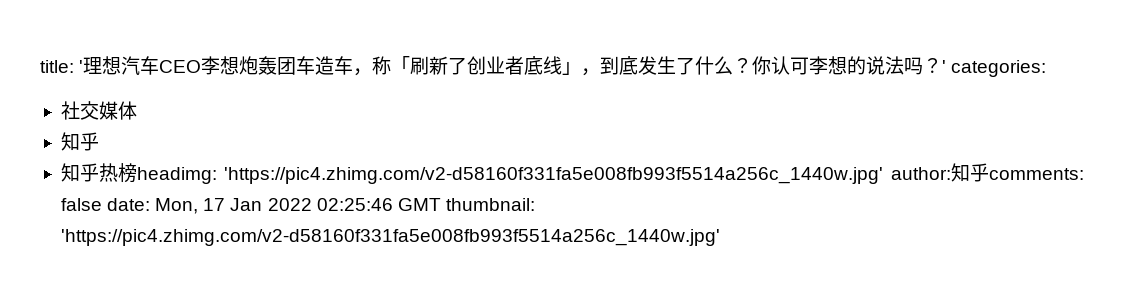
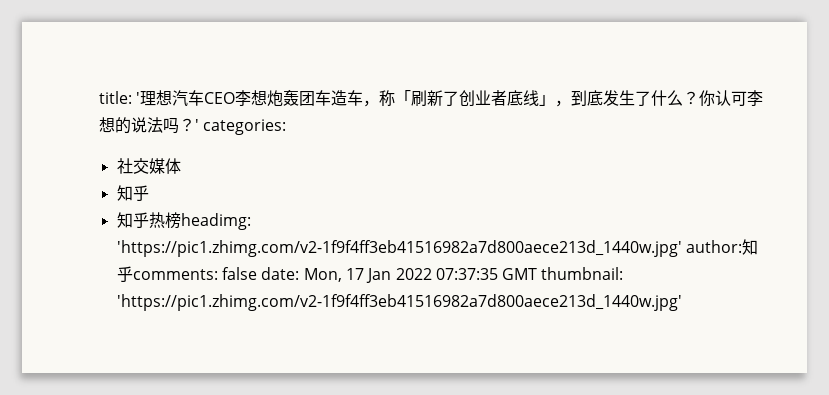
- 知乎热榜headimg: 'https://pic4.zhimg.com/v2-d58160f331fa5e008fb993f5514a256c_1440w.jpg' author:知乎comments: false date: Mon, 17 Jan 2022 02:25:46 GMT thumbnail: 'https://pic4.zhimg.com/v2-d58160f331fa5e008fb993f5514a256c_1440w.jpg'
+ 知乎热榜headimg: 'https://pic1.zhimg.com/v2-1f9f4ff3eb41516982a7d800aece213d_1440w.jpg' author:知乎comments: false date: Mon, 17 Jan 2022 07:37:35 GMT thumbnail: 'https://pic1.zhimg.com/v2-1f9f4ff3eb41516982a7d800aece213d_1440w.jpg'

